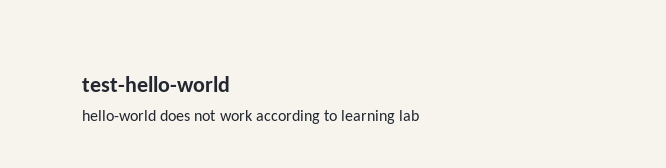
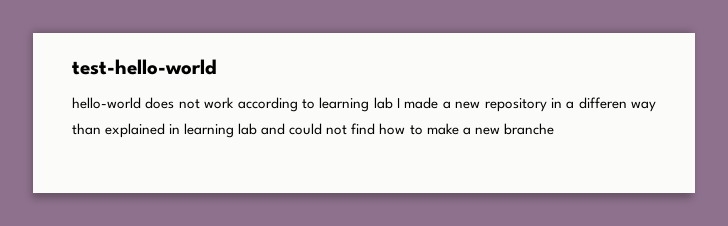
- hello-world does not work according to learning lab
+ hello-world does not work according to learning lab I made a new repository in a differen way than explained in learning lab and could not find how to make a new branche

